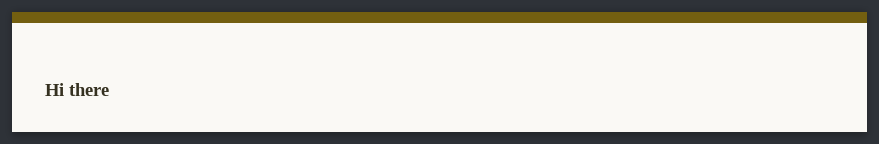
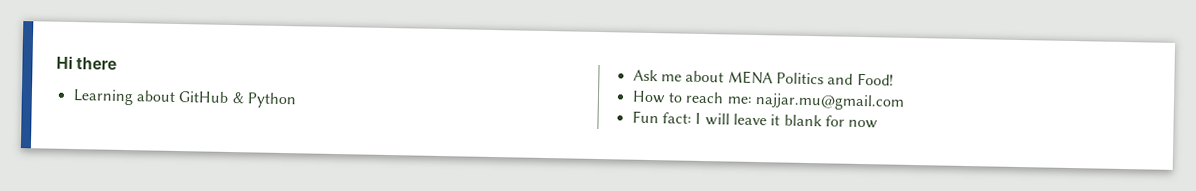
+ Learning about GitHub & Python
+ Ask me about MENA Politics and Food!
+ How to reach me: najjar.mu@gmail.com
+ Fun fact: I will leave it blank for now

